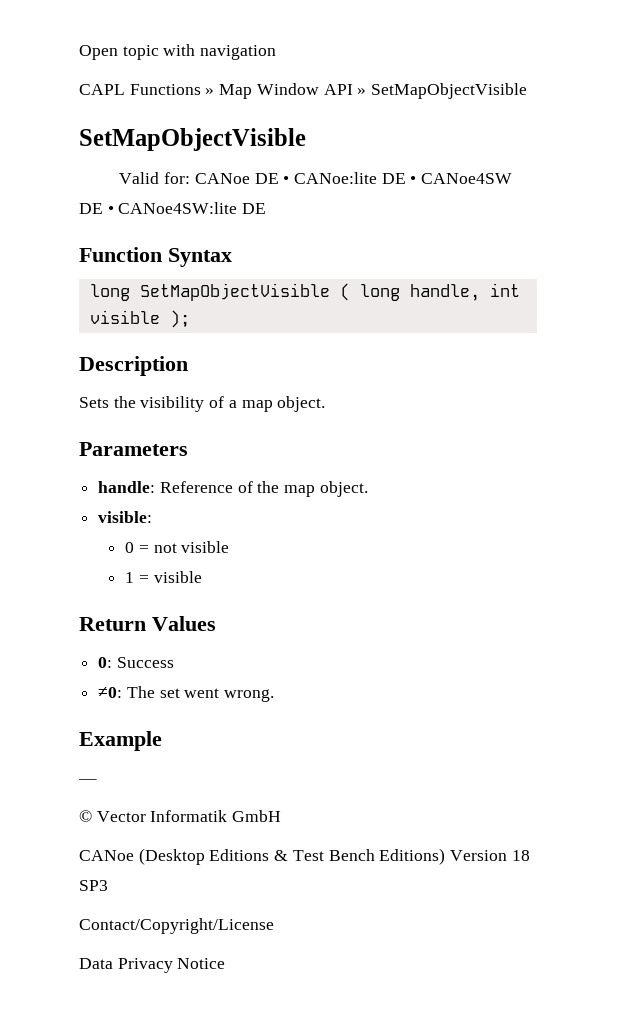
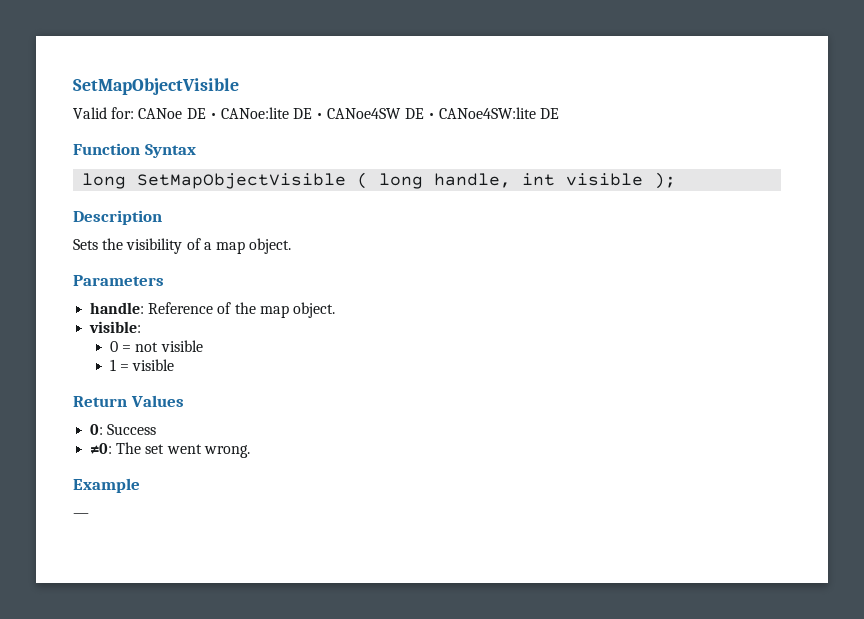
- Open topic with navigation
- CAPL Functions » Map Window API » SetMapObjectVisible
- © Vector Informatik GmbH
- CANoe (Desktop Editions & Test Bench Editions) Version 18 SP3
- Contact/Copyright/License
- Data Privacy Notice

